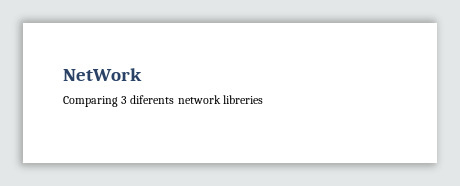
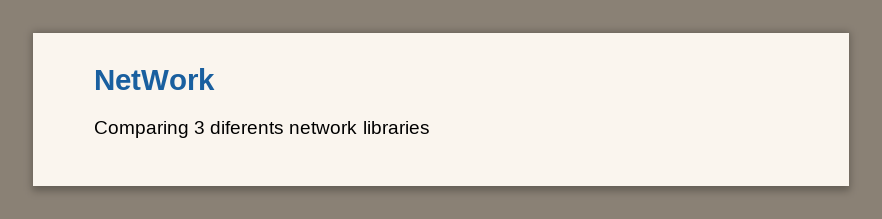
- Comparing 3 diferents network libreries
+ Comparing 3 diferents network libraries

